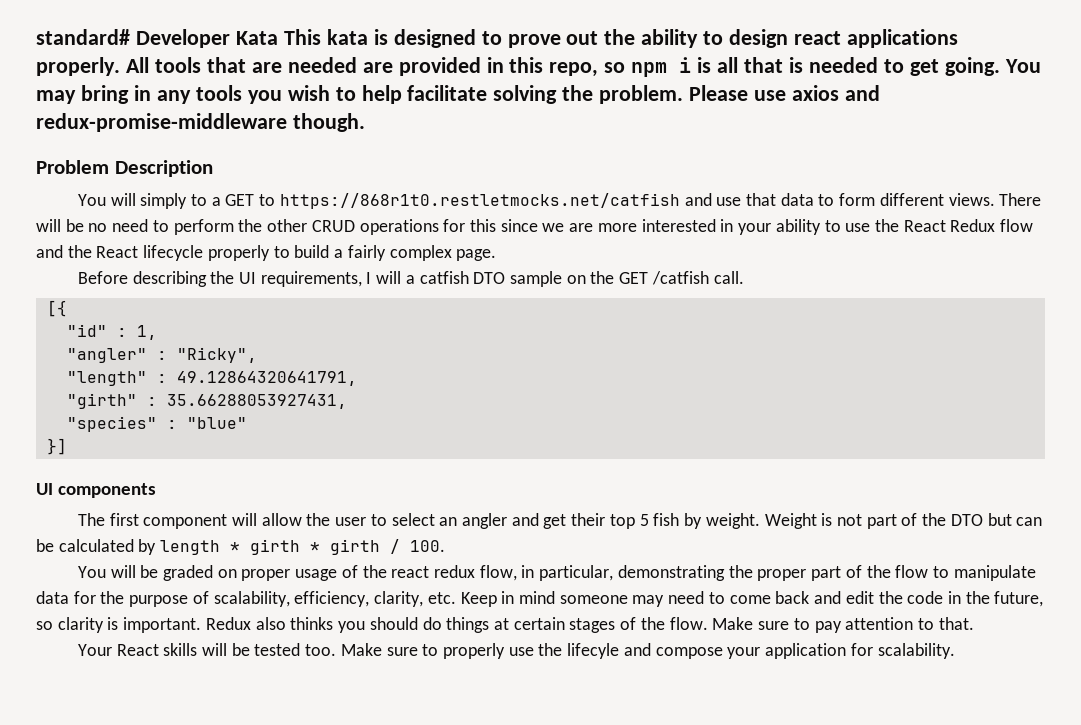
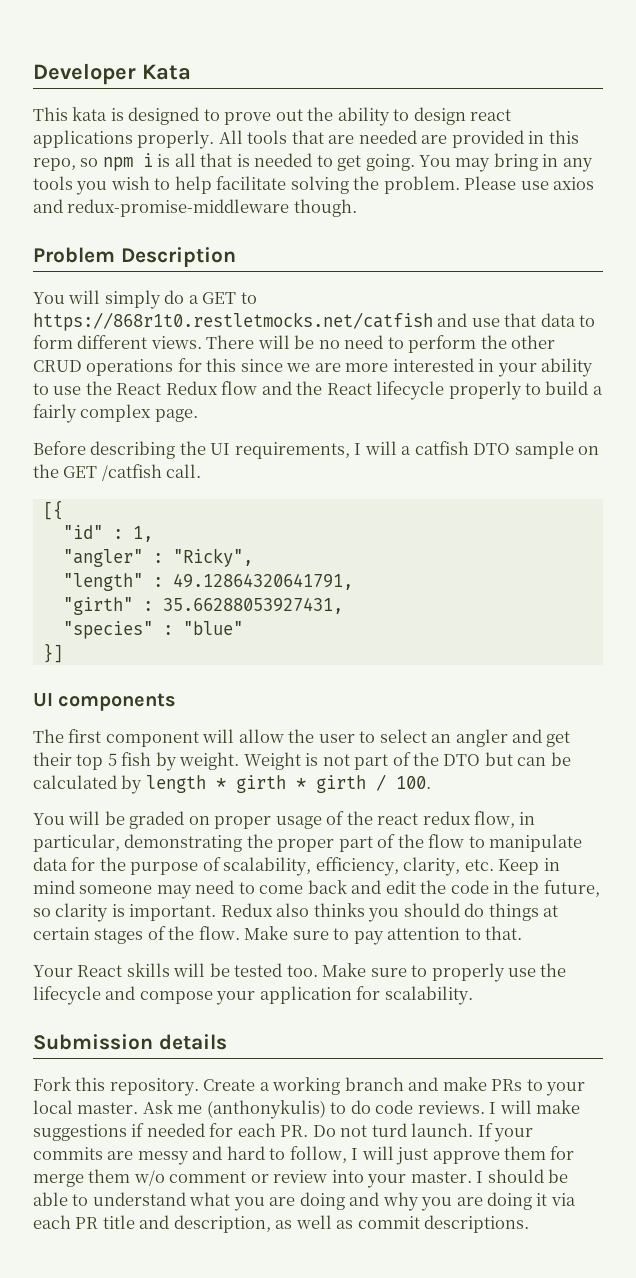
- standard# Developer Kata This kata is designed to prove out the ability to design react applications properly.
+ Developer Kata
+ This kata is designed to prove out the ability to design react applications properly.
- You will simply to a GET to https://868r1t0.restletmocks.net/catfish and use that data to form different views.
+ You will simply do a GET to https://868r1t0.restletmocks.net/catfish and use that data to form different views.
- Make sure to properly use the lifecyle and compose your application for scalability.
+ Make sure to properly use the lifecycle and compose your application for scalability.
+ Submission details
+ Fork this repository. Create a working branch and make PRs to your local master. Ask me (anthonykulis) to do code reviews. I will make suggestions if needed for each PR. Do not turd launch. If your commits are messy and hard to follow, I will just approve them for merge them w/o comment or review into your master. I should be able to understand what you are doing and why you are doing it via each PR title and description, as well as commit descriptions.

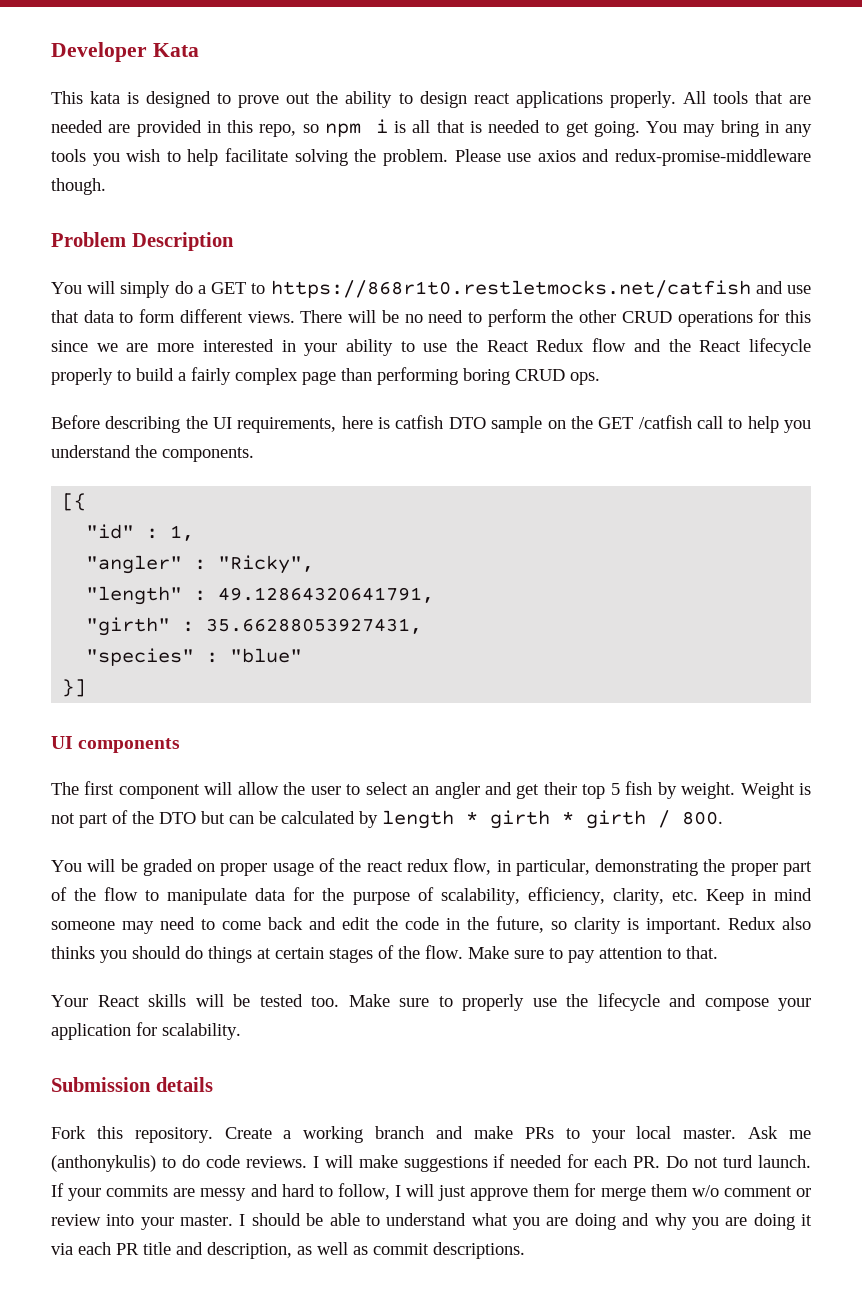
- There will be no need to perform the other CRUD operations for this since we are more interested in your ability to use the React Redux flow and the React lifecycle properly to build a fairly complex page.
+ There will be no need to perform the other CRUD operations for this since we are more interested in your ability to use the React Redux flow and the React lifecycle properly to build a fairly complex page than performing boring CRUD ops.
- Before describing the UI requirements, I will a catfish DTO sample on the GET /catfish call.
+ Before describing the UI requirements, here is catfish DTO sample on the GET /catfish call to help you understand the components.
- Weight is not part of the DTO but can be calculated by length * girth * girth / 100.
+ Weight is not part of the DTO but can be calculated by length * girth * girth / 800.

